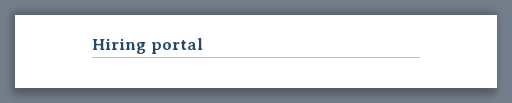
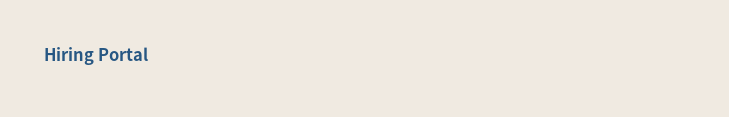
- Hiring portal
+ Hiring Portal

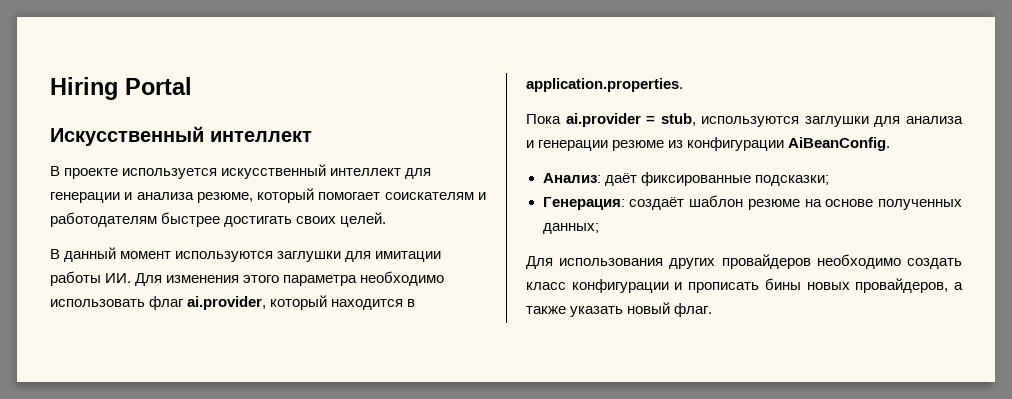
+ Искусственный интеллект
+ В проекте используется искусственный интеллект для генерации и анализа резюме, который помогает соискателям и работодателям быстрее достигать своих целей.
+ В данный момент используются заглушки для имитации работы ИИ. Для изменения этого параметра необходимо использовать флаг ai.provider, который находится в application.properties.
+ Пока ai.provider = stub, используются заглушки для анализа и генерации резюме из конфигурации AiBeanConfig.
+ Анализ: даёт фиксированные подсказки;
+ Генерация: создаёт шаблон резюме на основе полученных данных;
+ Для использования других провайдеров необходимо создать класс конфигурации и прописать бины новых провайдеров, а также указать новый флаг.

